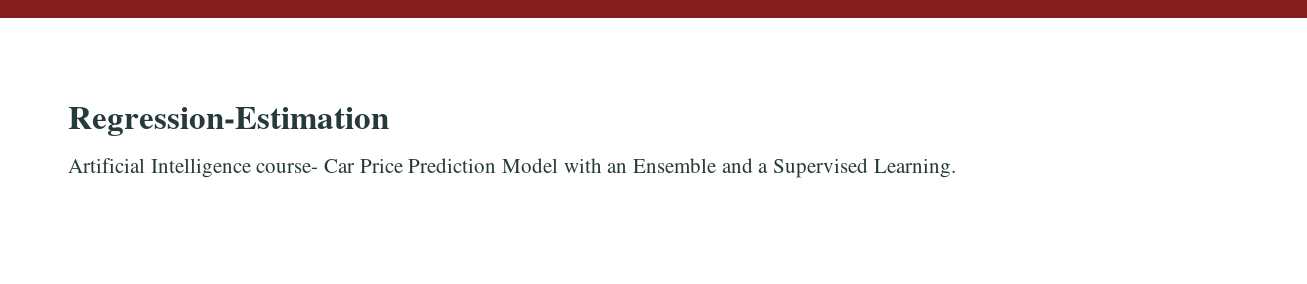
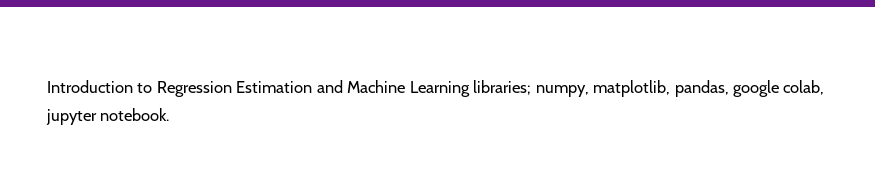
- Regression-Estimation
- Artificial Intelligence course- Car Price Prediction Model with an Ensemble and a Supervised Learning.
+ Introduction to Regression Estimation and Machine Learning libraries; numpy, matplotlib, pandas, google colab, jupyter notebook.

